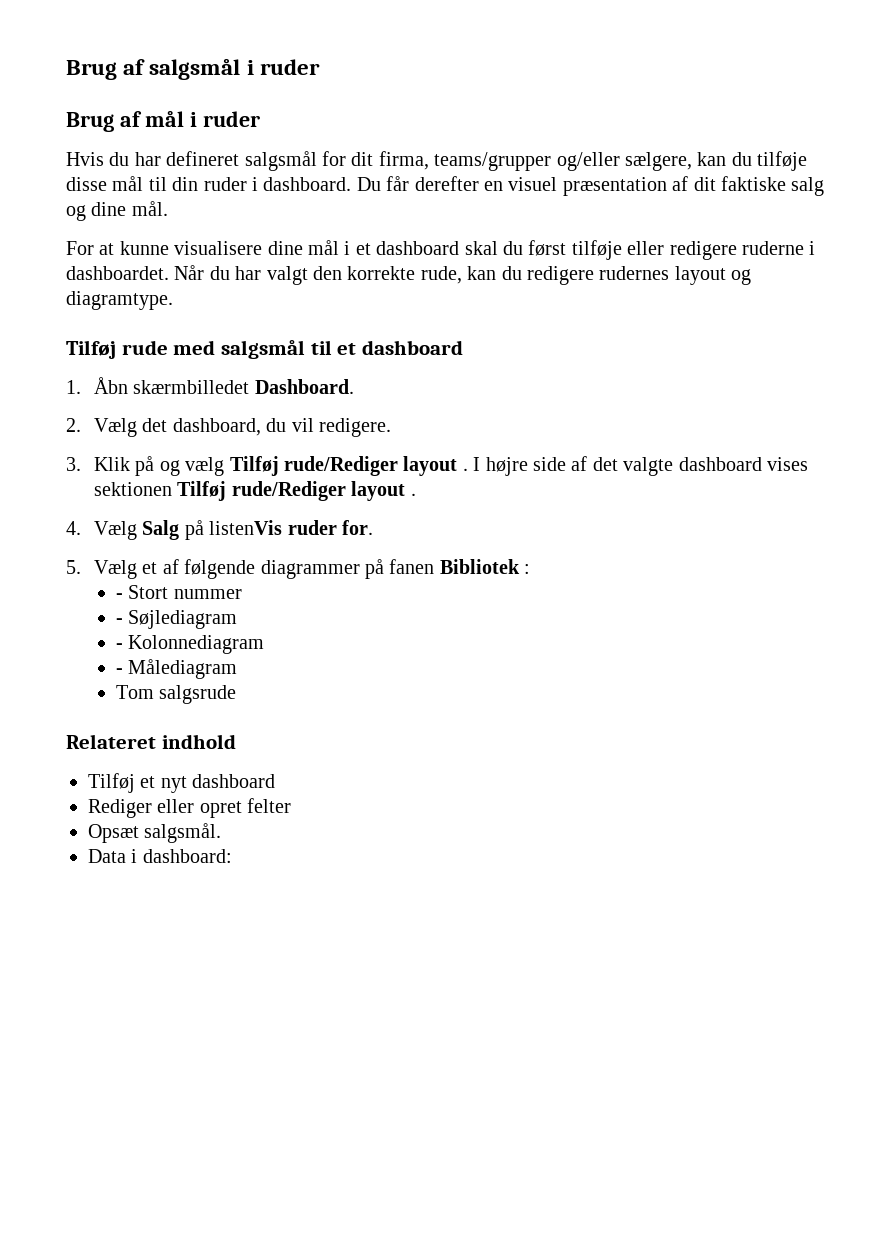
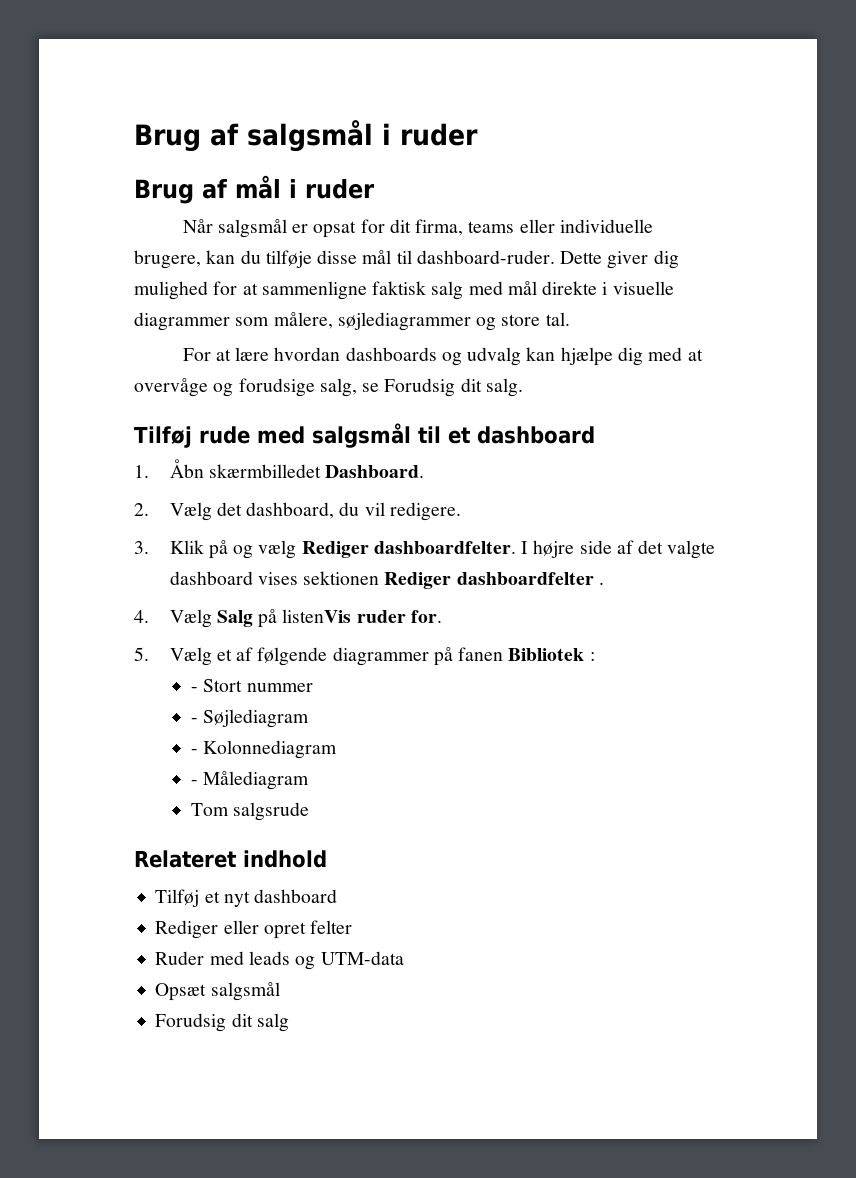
- Hvis du har defineret salgsmål for dit firma, teams/grupper og/eller sælgere, kan du tilføje disse mål til din ruder i dashboard. Du får derefter en visuel præsentation af dit faktiske salg og dine mål.
- For at kunne visualisere dine mål i et dashboard skal du først tilføje eller redigere ruderne i dashboardet. Når du har valgt den korrekte rude, kan du redigere rudernes layout og diagramtype.
+ Når salgsmål er opsat for dit firma, teams eller individuelle brugere, kan du tilføje disse mål til dashboard-ruder. Dette giver dig mulighed for at sammenligne faktisk salg med mål direkte i visuelle diagrammer som målere, søjlediagrammer og store tal.
+ For at lære hvordan dashboards og udvalg kan hjælpe dig med at overvåge og forudsige salg, se Forudsig dit salg.
- 3. Klik på og vælg Tilføj rude/Rediger layout .
+ 3. Klik på og vælg Rediger dashboardfelter.
- I højre side af det valgte dashboard vises sektionen Tilføj rude/Rediger layout .
+ I højre side af det valgte dashboard vises sektionen Rediger dashboardfelter .
- Opsæt salgsmål.
- Data i dashboard:
+ Ruder med leads og UTM-data
+ Opsæt salgsmål
+ Forudsig dit salg

